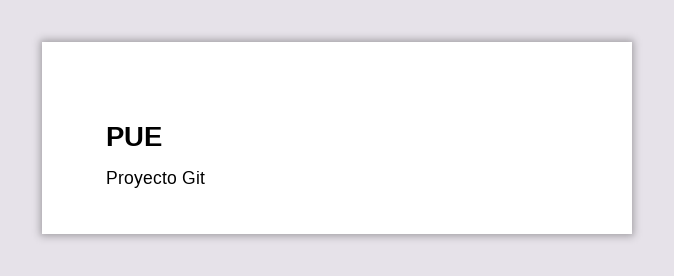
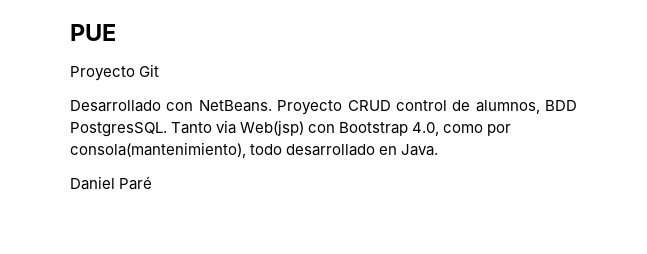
+ Desarrollado con NetBeans. Proyecto CRUD control de alumnos, BDD PostgresSQL. Tanto via Web(jsp) con Bootstrap 4.0, como por consola(mantenimiento), todo desarrollado en Java.
+ Daniel Paré

